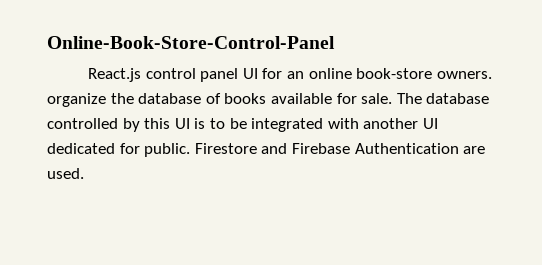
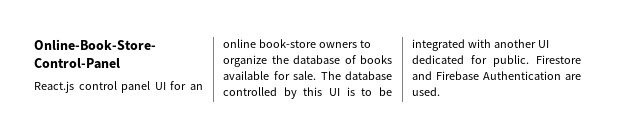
- React.js control panel UI for an online book-store owners. organize the database of books available for sale.
+ React.js control panel UI for an online book-store owners to organize the database of books available for sale.

